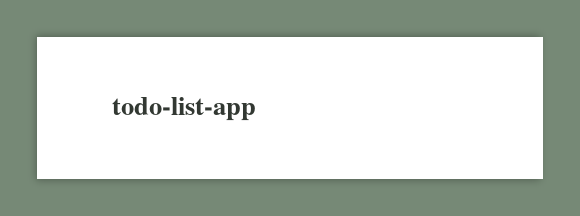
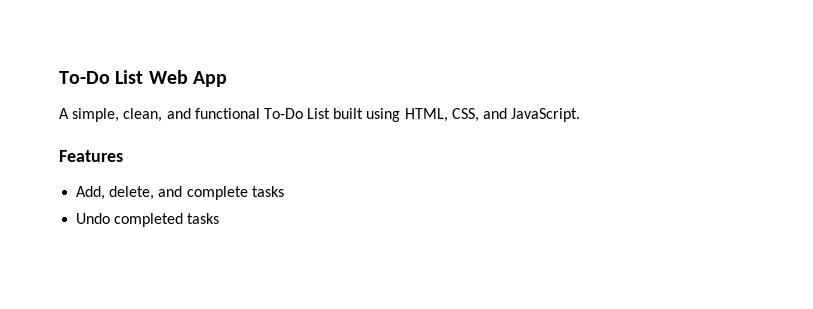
- todo-list-app
+ To-Do List Web App
+ A simple, clean, and functional To-Do List built using HTML, CSS, and JavaScript.
+ Features
+ Add, delete, and complete tasks
+ Undo completed tasks

